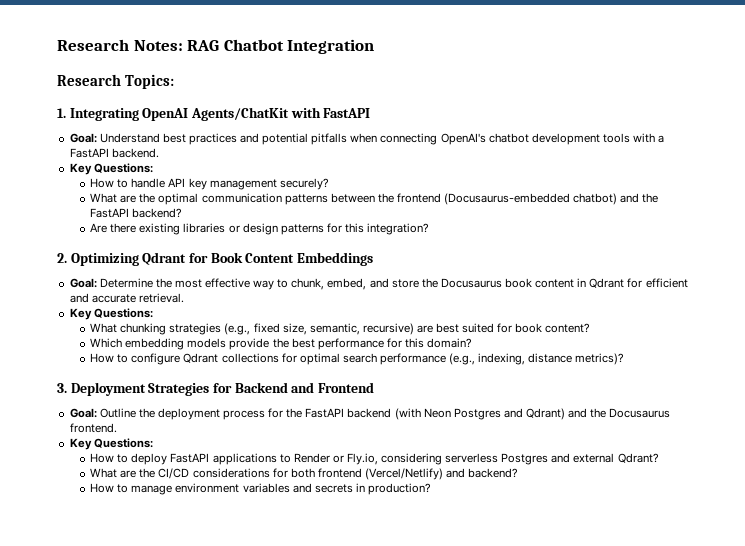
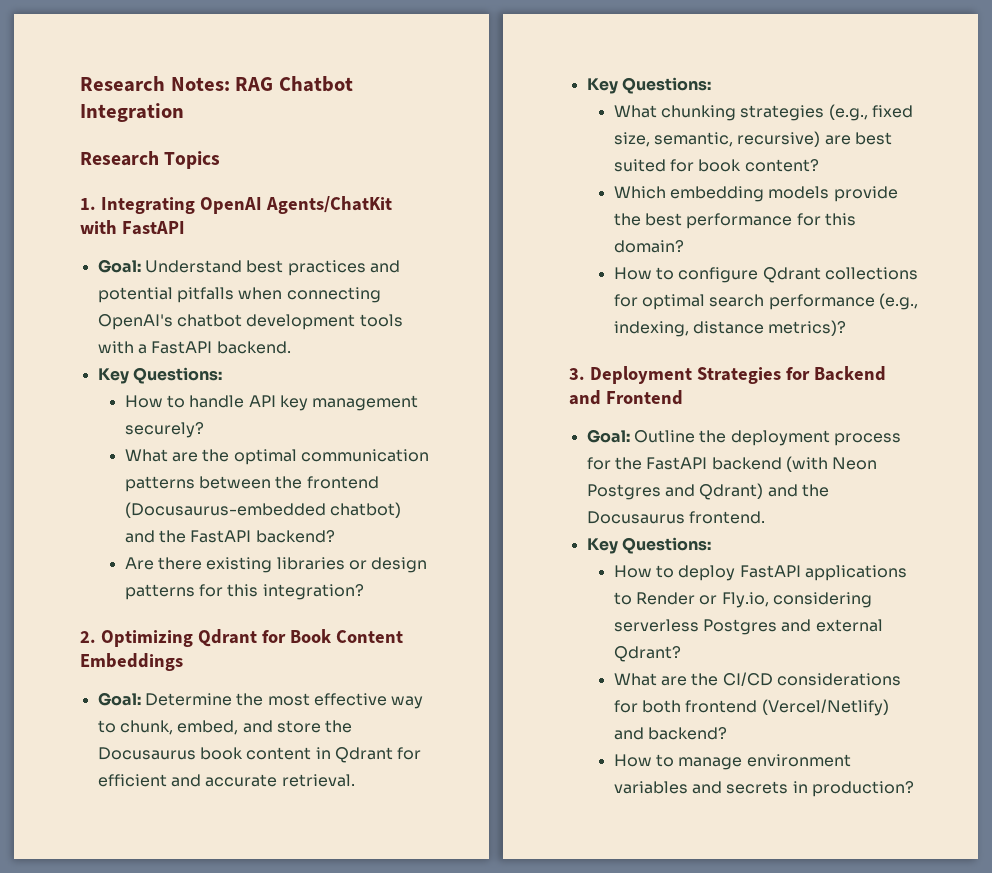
- Research Topics:
+ Research Topics

